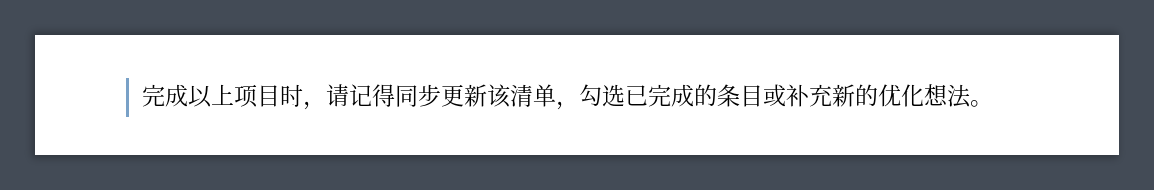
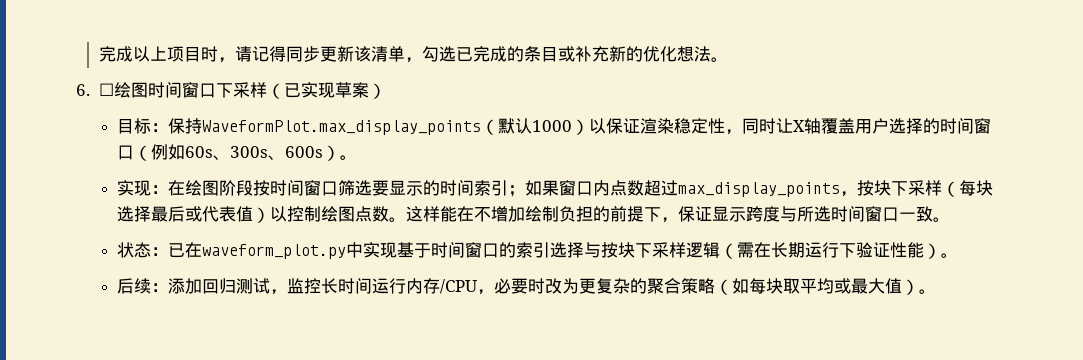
+ 6. ☐绘图时间窗口下采样（已实现草案）
+ 目标：保持WaveformPlot.max_display_points（默认1000）以保证渲染稳定性，同时让X轴覆盖用户选择的时间窗口（例如60s、300s、600s）。
+ 实现：在绘图阶段按时间窗口筛选要显示的时间索引；如果窗口内点数超过max_display_points，按块下采样（每块选择最后或代表值）以控制绘图点数。这样能在不增加绘制负担的前提下，保证显示跨度与所选时间窗口一致。
+ 状态：已在waveform_plot.py中实现基于时间窗口的索引选择与按块下采样逻辑（需在长期运行下验证性能）。
+ 后续：添加回归测试，监控长时间运行内存/CPU，必要时改为更复杂的聚合策略（如每块取平均或最大值）。

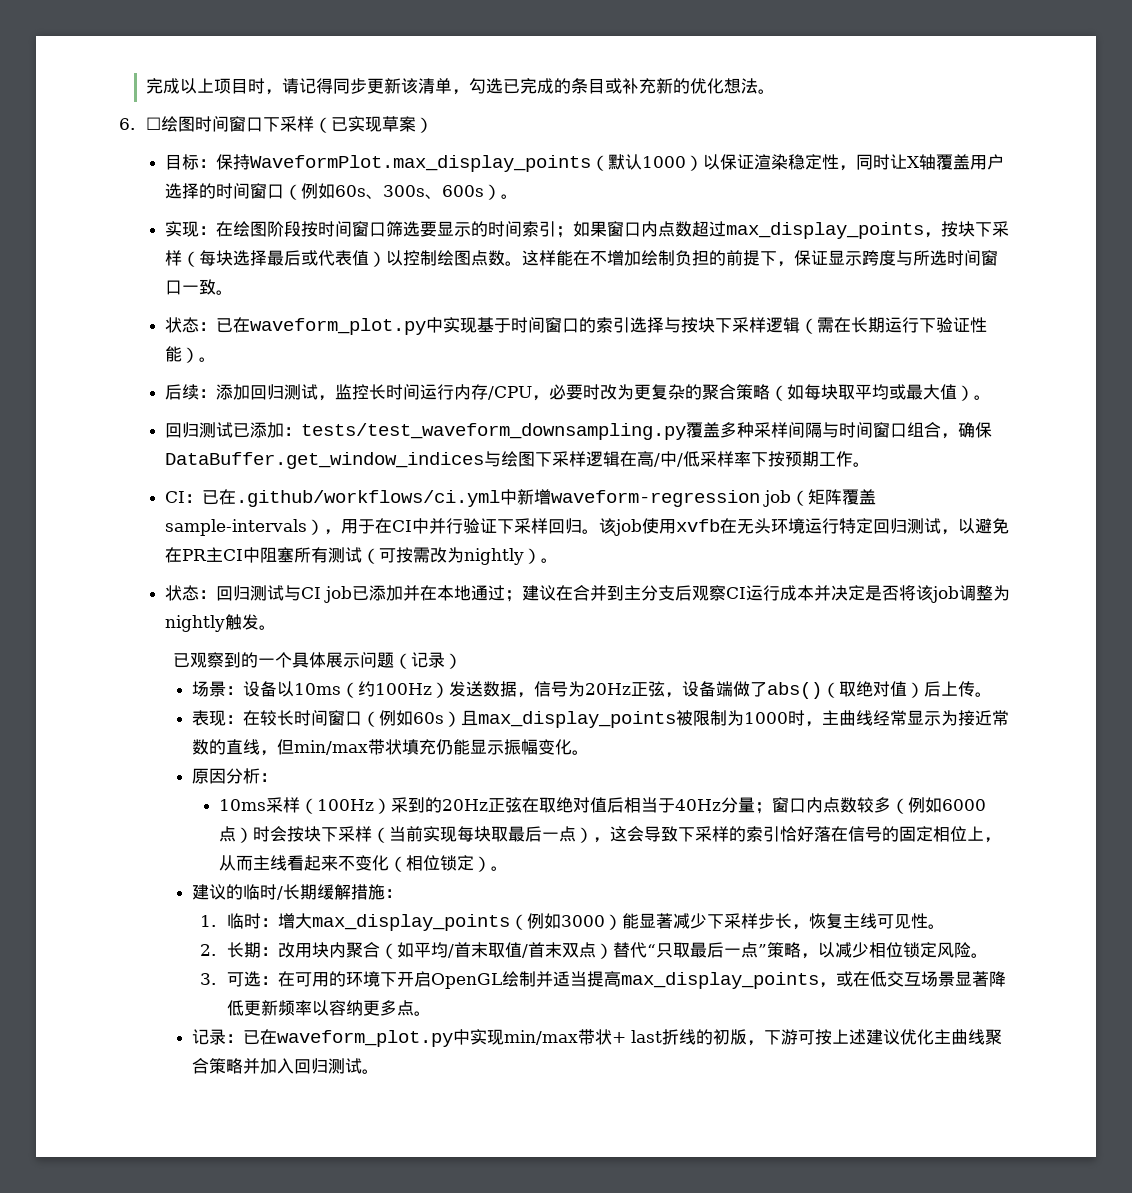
+ 回归测试已添加：tests/test_waveform_downsampling.py覆盖多种采样间隔与时间窗口组合，确保DataBuffer.get_window_indices与绘图下采样逻辑在高/中/低采样率下按预期工作。
+ CI：已在.github/workflows/ci.yml中新增waveform-regression job（矩阵覆盖sample-intervals），用于在CI中并行验证下采样回归。该job使用xvfb在无头环境运行特定回归测试，以避免在PR主CI中阻塞所有测试（可按需改为nightly）。
+ 状态：回归测试与CI job已添加并在本地通过；建议在合并到主分支后观察CI运行成本并决定是否将该job调整为nightly触发。
+ 已观察到的一个具体展示问题（记录）
+ 场景：设备以10ms（约100Hz）发送数据，信号为20Hz正弦，设备端做了abs()（取绝对值）后上传。
+ 表现：在较长时间窗口（例如60s）且max_display_points被限制为1000时，主曲线经常显示为接近常数的直线，但min/max带状填充仍能显示振幅变化。
+ 原因分析：
+ 10ms采样（100Hz）采到的20Hz正弦在取绝对值后相当于40Hz分量；窗口内点数较多（例如6000点）时会按块下采样（当前实现每块取最后一点），这会导致下采样的索引恰好落在信号的固定相位上，从而主线看起来不变化（相位锁定）。
+ 建议的临时/长期缓解措施：
+ 1.临时：增大max_display_points（例如3000）能显著减少下采样步长，恢复主线可见性。
+ 2.长期：改用块内聚合（如平均/首末取值/首末双点）替代“只取最后一点”策略，以减少相位锁定风险。
+ 3.可选：在可用的环境下开启OpenGL绘制并适当提高max_display_points，或在低交互场景显著降低更新频率以容纳更多点。
+ 记录：已在waveform_plot.py中实现min/max带状+ last折线的初版，下游可按上述建议优化主曲线聚合策略并加入回归测试。

